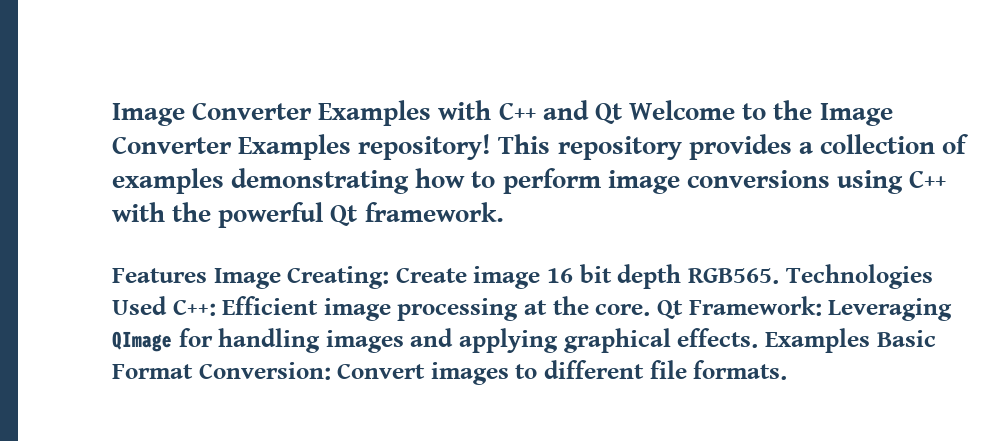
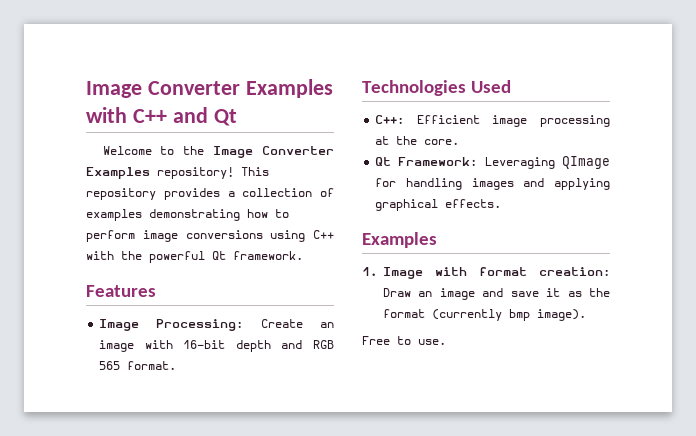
- Image Converter Examples with C++ and Qt Welcome to the Image Converter Examples repository!
+ Image Converter Examples with C++ and Qt
+ Welcome to the Image Converter Examples repository!
- Features Image Creating: Create image 16 bit depth RGB565. Technologies Used C++: Efficient image processing at the core. Qt Framework: Leveraging QImage for handling images and applying graphical effects. Examples Basic Format Conversion: Convert images to different file formats.
+ Features
+ Image Processing: Create an image with 16-bit depth and RGB 565 format.
+ Technologies Used
+ C++: Efficient image processing at the core.
+ Qt Framework: Leveraging QImage for handling images and applying graphical effects.
+ Examples
+ 1. Image with format creation: Draw an image and save it as the format (currently bmp image).
+ Free to use.

